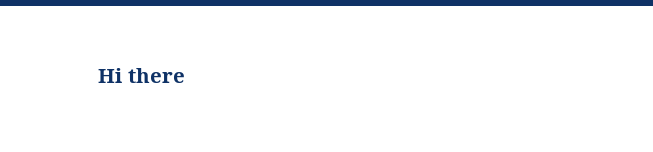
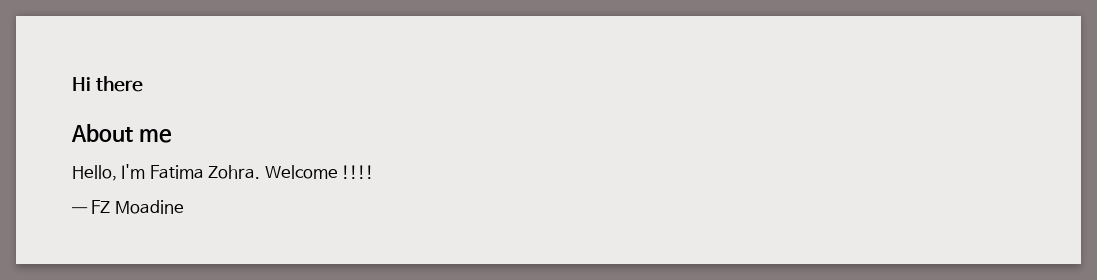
+ About me
+ Hello, I'm Fatima Zohra. Welcome !!!!
+ — FZ Moadine

